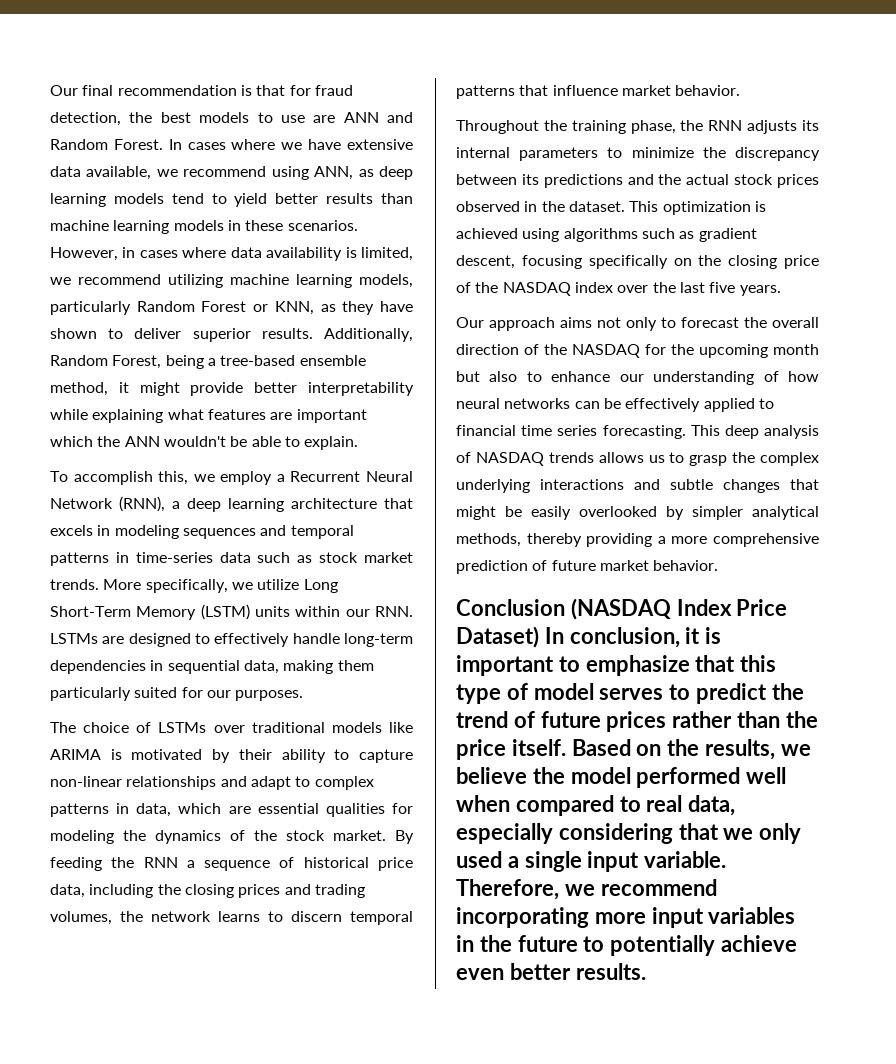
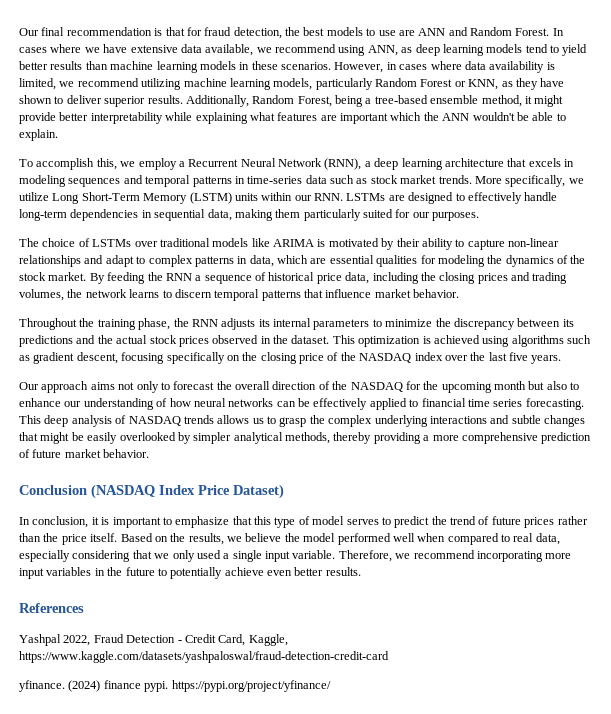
- Conclusion (NASDAQ Index Price Dataset) In conclusion, it is important to emphasize that this type of model serves to predict the trend of future prices rather than the price itself.
+ Conclusion (NASDAQ Index Price Dataset)
+ In conclusion, it is important to emphasize that this type of model serves to predict the trend of future prices rather than the price itself.
+ References
+ Yashpal 2022, Fraud Detection - Credit Card, Kaggle, https://www.kaggle.com/datasets/yashpaloswal/fraud-detection-credit-card
+ yfinance. (2024) finance pypi. https://pypi.org/project/yfinance/

